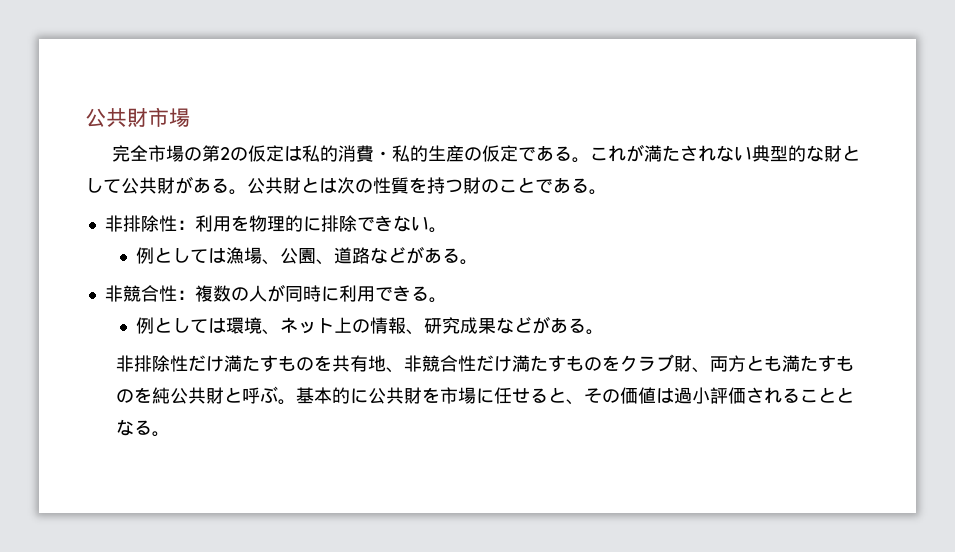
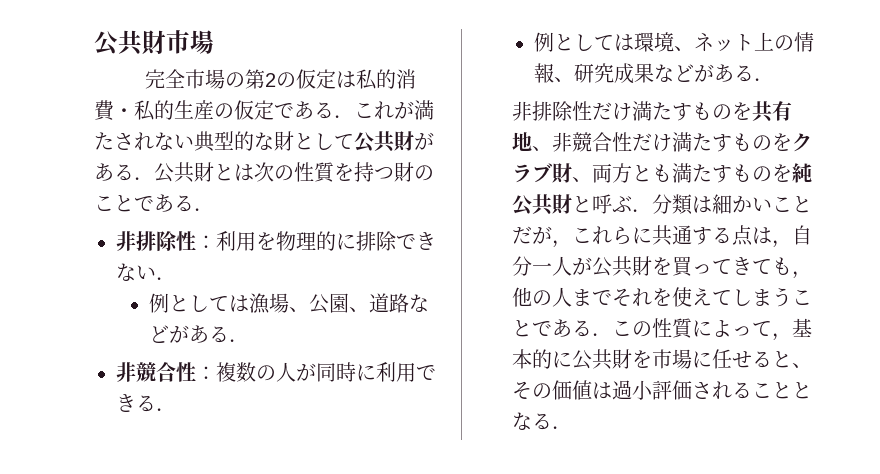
- 完全市場の第2の仮定は私的消費・私的生産の仮定である。これが満たされない典型的な財として公共財がある。公共財とは次の性質を持つ財のことである。
+ 完全市場の第2の仮定は私的消費・私的生産の仮定である．これが満たされない典型的な財として公共財がある．公共財とは次の性質を持つ財のことである．
- 非排除性：利用を物理的に排除できない。
+ 非排除性：利用を物理的に排除できない．
- 例としては漁場、公園、道路などがある。
+ 例としては漁場、公園、道路などがある．
- 非競合性：複数の人が同時に利用できる。
+ 非競合性：複数の人が同時に利用できる．
- 例としては環境、ネット上の情報、研究成果などがある。
+ 例としては環境、ネット上の情報、研究成果などがある．
- 非排除性だけ満たすものを共有地、非競合性だけ満たすものをクラブ財、両方とも満たすものを純公共財と呼ぶ。基本的に公共財を市場に任せると、その価値は過小評価されることとなる。
+ 非排除性だけ満たすものを共有地、非競合性だけ満たすものをクラブ財、両方とも満たすものを純公共財と呼ぶ．分類は細かいことだが，これらに共通する点は，自分一人が公共財を買ってきても，他の人までそれを使えてしまうことである．この性質によって，基本的に公共財を市場に任せると、その価値は過小評価されることとなる．

